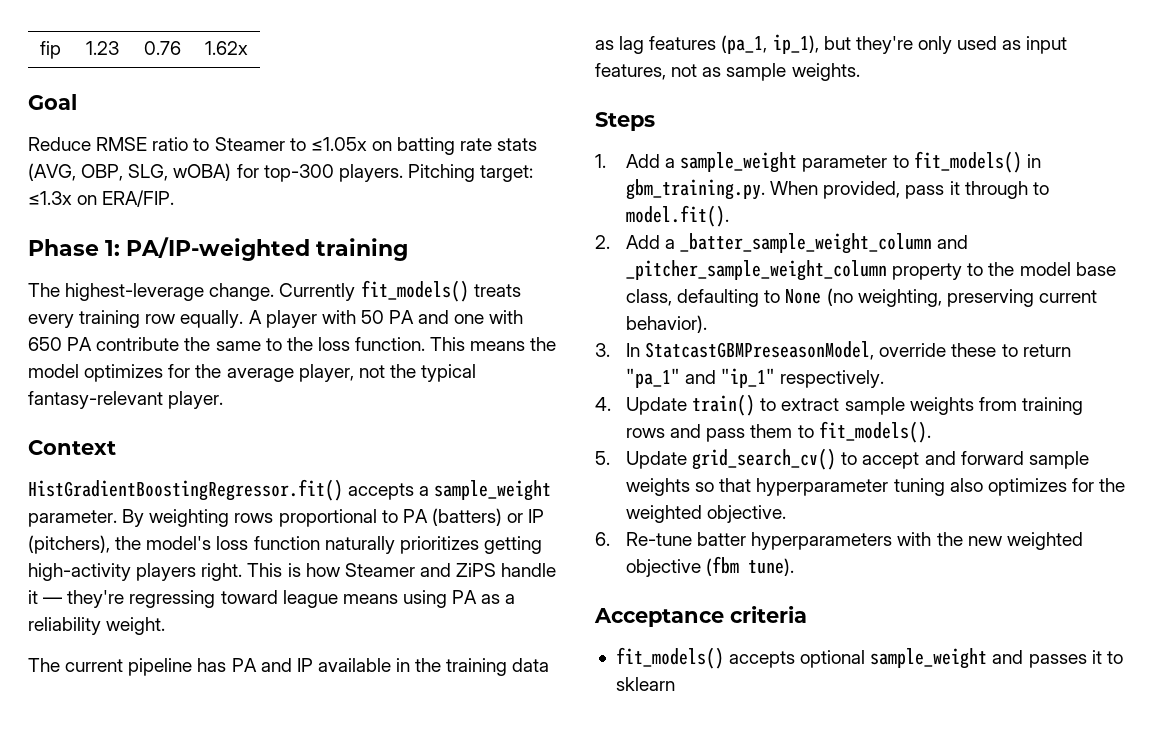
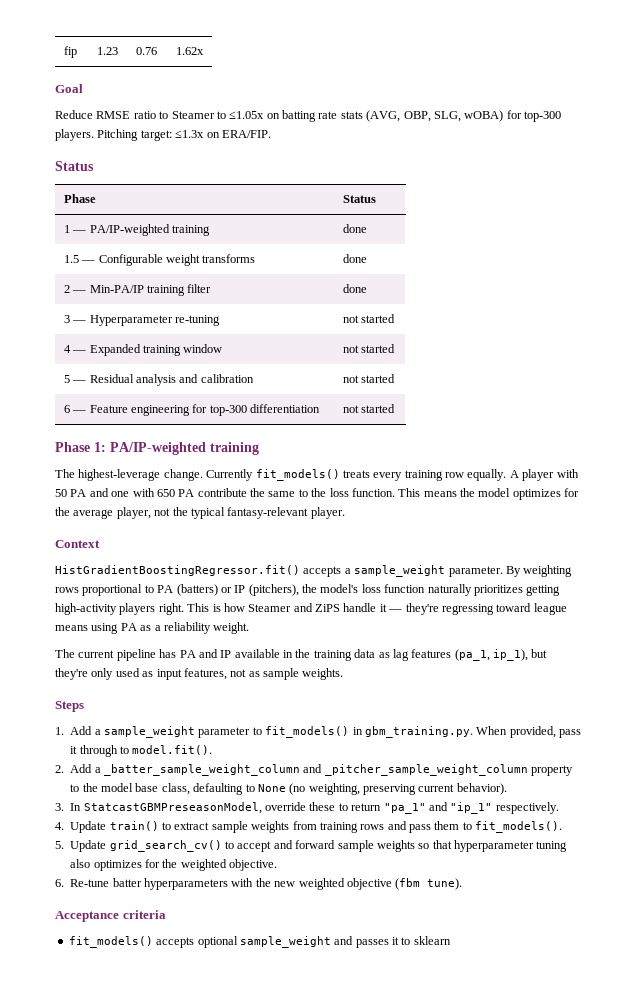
  Pitching target: ≤1.3x on ERA/FIP.
+ Status
+ Phase | Status
+ 1 — PA/IP-weighted training | done
+ 1.5 — Configurable weight transforms | done
+ 2 — Min-PA/IP training filter | done
+ 3 — Hyperparameter re-tuning | not started
+ 4 — Expanded training window | not started
+ 5 — Residual analysis and calibration | not started
+ 6 — Feature engineering for top-300 differentiation | not started

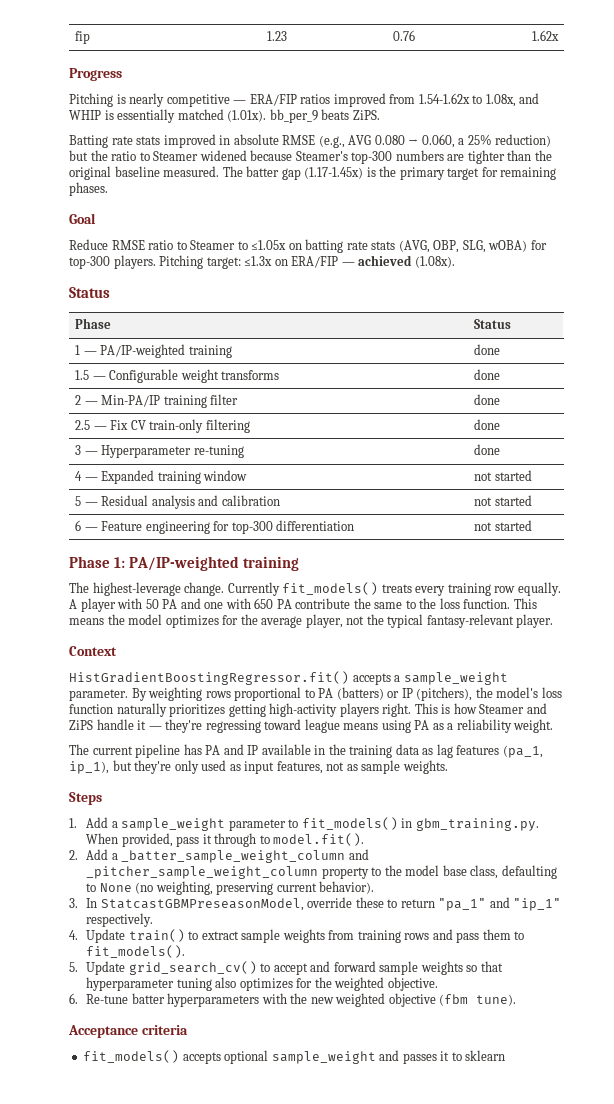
+ Progress
+ Pitching is nearly competitive — ERA/FIP ratios improved from 1.54-1.62x to 1.08x, and WHIP is essentially matched (1.01x). bb_per_9 beats ZiPS.
+ Batting rate stats improved in absolute RMSE (e.g., AVG 0.080 → 0.060, a 25% reduction) but the ratio to Steamer widened because Steamer's top-300 numbers are tighter than the original baseline measured. The batter gap (1.17-1.45x) is the primary target for remaining phases.
- Pitching target: ≤1.3x on ERA/FIP.
+ Pitching target: ≤1.3x on ERA/FIP — achieved (1.08x).
+ 2.5 — Fix CV train-only filtering | done
- 3 — Hyperparameter re-tuning | not started
+ 3 — Hyperparameter re-tuning | done

